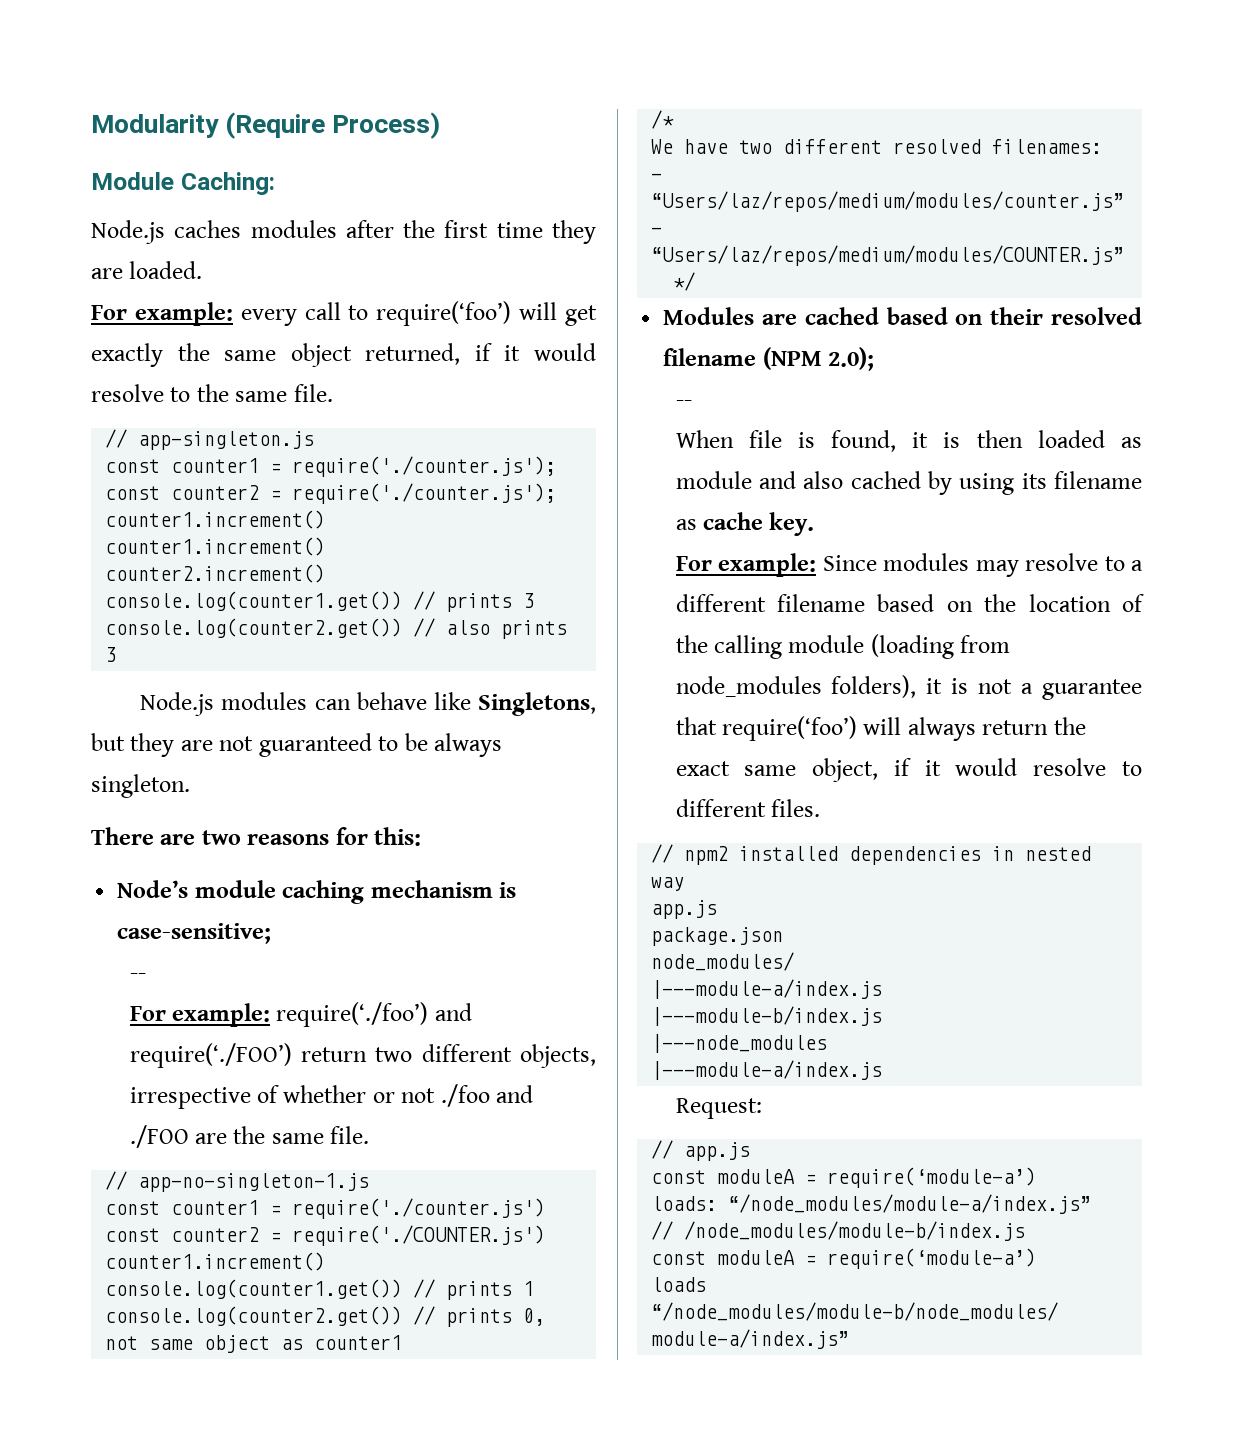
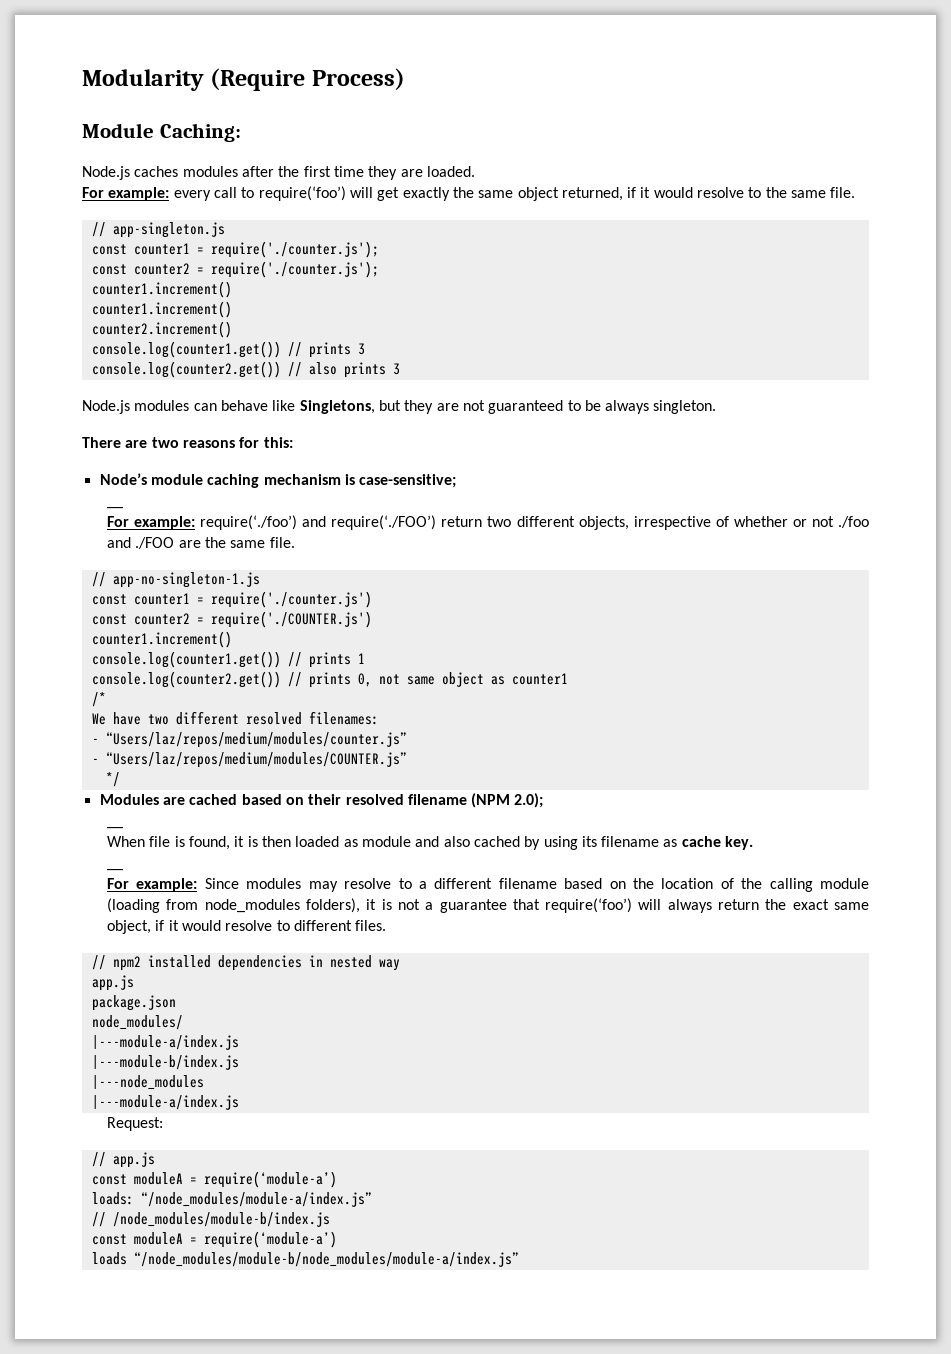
  Node’s module caching mechanism is case-sensitive;
- --
+ __
  Modules are cached based on their resolved filename (NPM 2.0);
- --
+ __
  When file is found, it is then loaded as module and also cached by using its filename as cache key.
+ __

